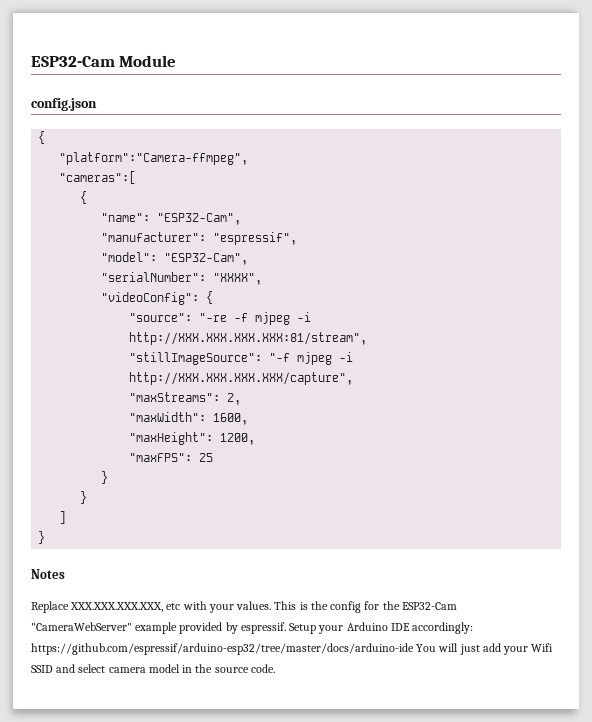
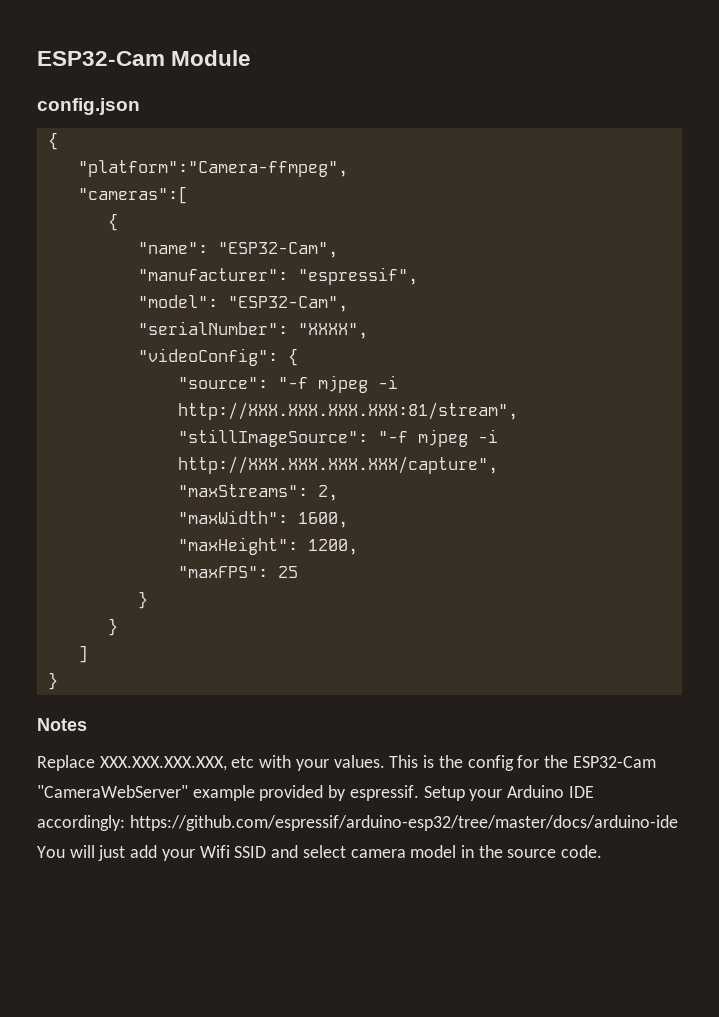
- "source": "-re -f mjpeg -i http://XXX.XXX.XXX.XXX:81/stream",
+ "source": "-f mjpeg -i http://XXX.XXX.XXX.XXX:81/stream",

